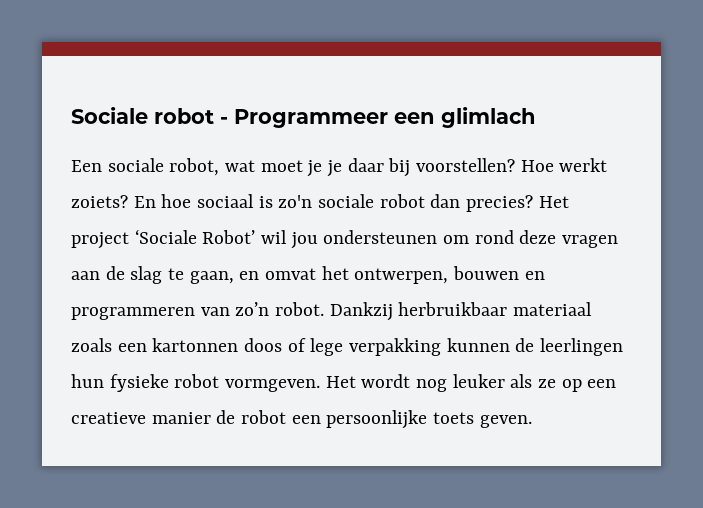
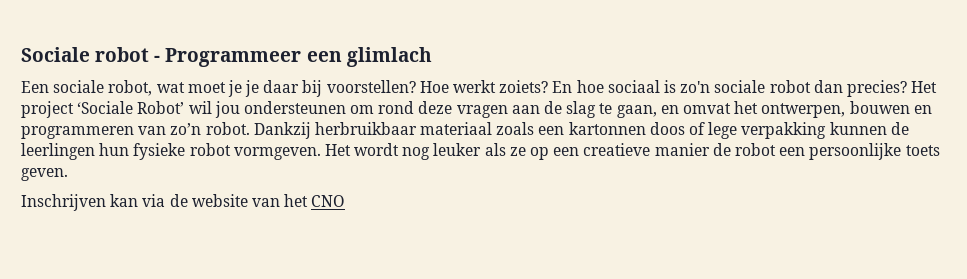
+ Inschrijven kan via de website van het CNO

